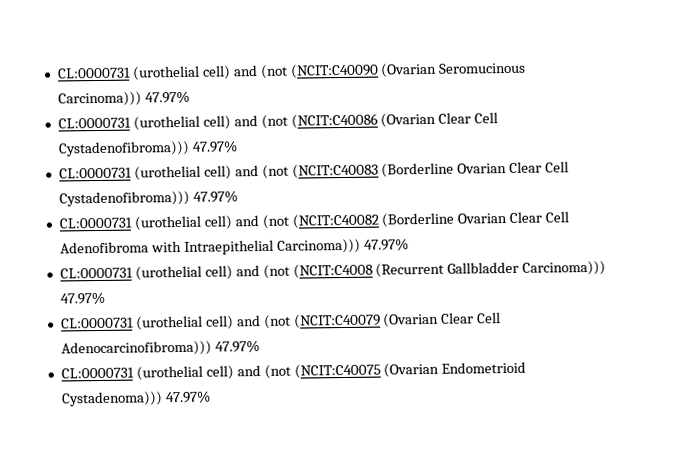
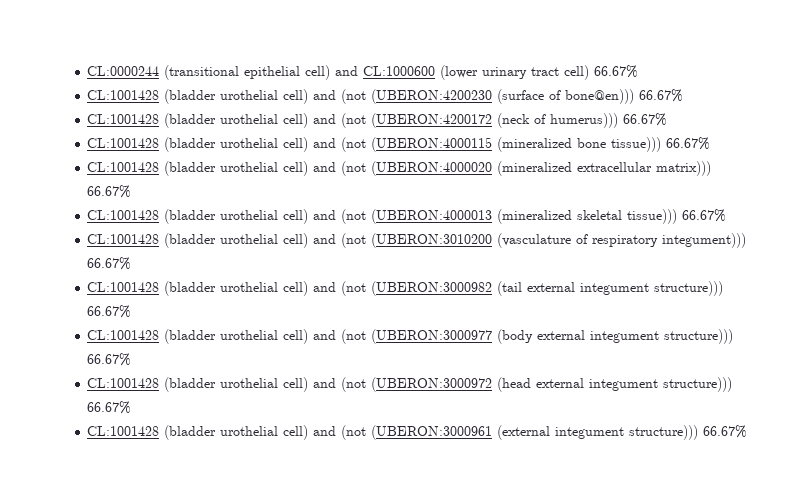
- CL:0000731 (urothelial cell) and (not (NCIT:C40090 (Ovarian Seromucinous Carcinoma))) 47.97%
- CL:0000731 (urothelial cell) and (not (NCIT:C40086 (Ovarian Clear Cell Cystadenofibroma))) 47.97%
- CL:0000731 (urothelial cell) and (not (NCIT:C40083 (Borderline Ovarian Clear Cell Cystadenofibroma))) 47.97%
- CL:0000731 (urothelial cell) and (not (NCIT:C40082 (Borderline Ovarian Clear Cell Adenofibroma with Intraepithelial Carcinoma))) 47.97%
- CL:0000731 (urothelial cell) and (not (NCIT:C4008 (Recurrent Gallbladder Carcinoma))) 47.97%
- CL:0000731 (urothelial cell) and (not (NCIT:C40079 (Ovarian Clear Cell Adenocarcinofibroma))) 47.97%
- CL:0000731 (urothelial cell) and (not (NCIT:C40075 (Ovarian Endometrioid Cystadenoma))) 47.97%
+ CL:0000244 (transitional epithelial cell) and CL:1000600 (lower urinary tract cell) 66.67%
+ CL:1001428 (bladder urothelial cell) and (not (UBERON:4200230 (surface of bone@en))) 66.67%
+ CL:1001428 (bladder urothelial cell) and (not (UBERON:4200172 (neck of humerus))) 66.67%
+ CL:1001428 (bladder urothelial cell) and (not (UBERON:4000115 (mineralized bone tissue))) 66.67%
+ CL:1001428 (bladder urothelial cell) and (not (UBERON:4000020 (mineralized extracellular matrix))) 66.67%
+ CL:1001428 (bladder urothelial cell) and (not (UBERON:4000013 (mineralized skeletal tissue))) 66.67%
+ CL:1001428 (bladder urothelial cell) and (not (UBERON:3010200 (vasculature of respiratory integument))) 66.67%
+ CL:1001428 (bladder urothelial cell) and (not (UBERON:3000982 (tail external integument structure))) 66.67%
+ CL:1001428 (bladder urothelial cell) and (not (UBERON:3000977 (body external integument structure))) 66.67%
+ CL:1001428 (bladder urothelial cell) and (not (UBERON:3000972 (head external integument structure))) 66.67%
+ CL:1001428 (bladder urothelial cell) and (not (UBERON:3000961 (external integument structure))) 66.67%

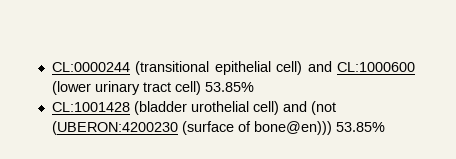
- CL:0000244 (transitional epithelial cell) and CL:1000600 (lower urinary tract cell) 66.67%
+ CL:0000244 (transitional epithelial cell) and CL:1000600 (lower urinary tract cell) 53.85%
- CL:1001428 (bladder urothelial cell) and (not (UBERON:4200230 (surface of bone@en))) 66.67%
- CL:1001428 (bladder urothelial cell) and (not (UBERON:4200172 (neck of humerus))) 66.67%
- CL:1001428 (bladder urothelial cell) and (not (UBERON:4000115 (mineralized bone tissue))) 66.67%
- CL:1001428 (bladder urothelial cell) and (not (UBERON:4000020 (mineralized extracellular matrix))) 66.67%
- CL:1001428 (bladder urothelial cell) and (not (UBERON:4000013 (mineralized skeletal tissue))) 66.67%
- CL:1001428 (bladder urothelial cell) and (not (UBERON:3010200 (vasculature of respiratory integument))) 66.67%
- CL:1001428 (bladder urothelial cell) and (not (UBERON:3000982 (tail external integument structure))) 66.67%
- CL:1001428 (bladder urothelial cell) and (not (UBERON:3000977 (body external integument structure))) 66.67%
- CL:1001428 (bladder urothelial cell) and (not (UBERON:3000972 (head external integument structure))) 66.67%
- CL:1001428 (bladder urothelial cell) and (not (UBERON:3000961 (external integument structure))) 66.67%
+ CL:1001428 (bladder urothelial cell) and (not (UBERON:4200230 (surface of bone@en))) 53.85%

